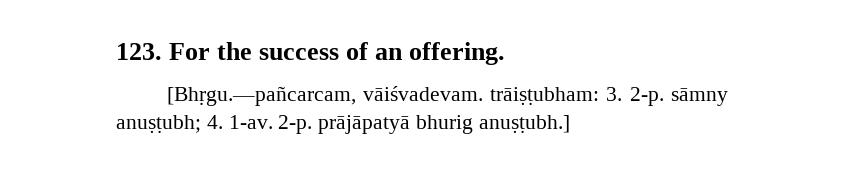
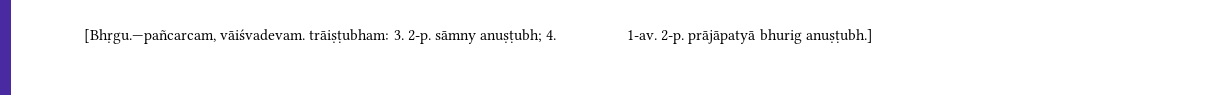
- 123. For the success of an offering.

